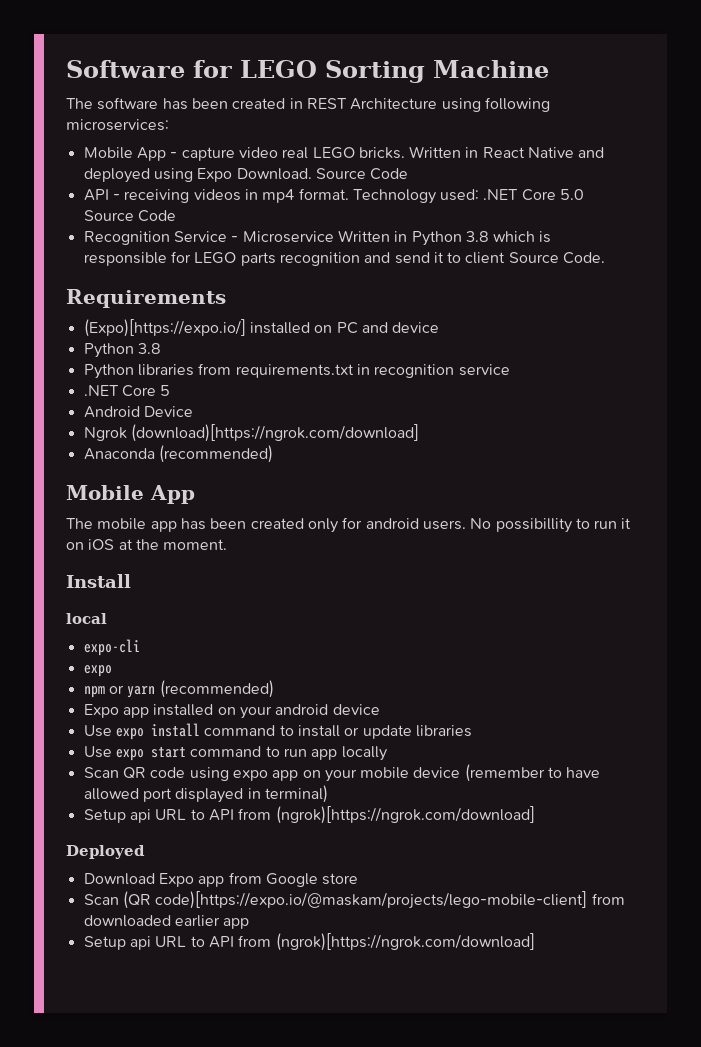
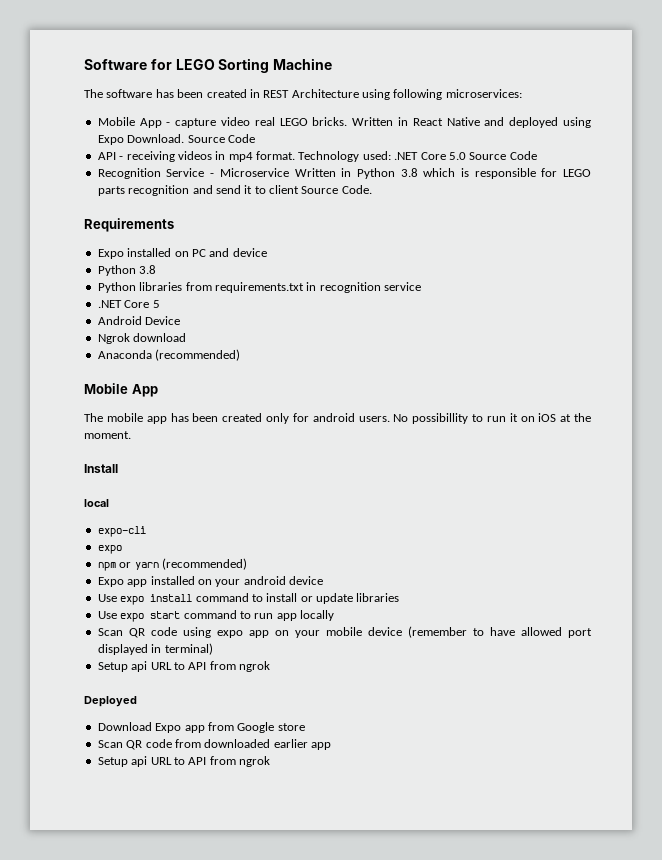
- (Expo)[https://expo.io/] installed on PC and device
+ Expo installed on PC and device
- Ngrok (download)[https://ngrok.com/download]
+ Ngrok download
  Scan QR code using expo app on your mobile device (remember to have allowed port displayed in terminal)
- Setup api URL to API from (ngrok)[https://ngrok.com/download]
+ Setup api URL to API from ngrok
- Scan (QR code)[https://expo.io/@maskam/projects/lego-mobile-client] from downloaded earlier app
- Setup api URL to API from (ngrok)[https://ngrok.com/download]
+ Scan QR code from downloaded earlier app
+ Setup api URL to API from ngrok

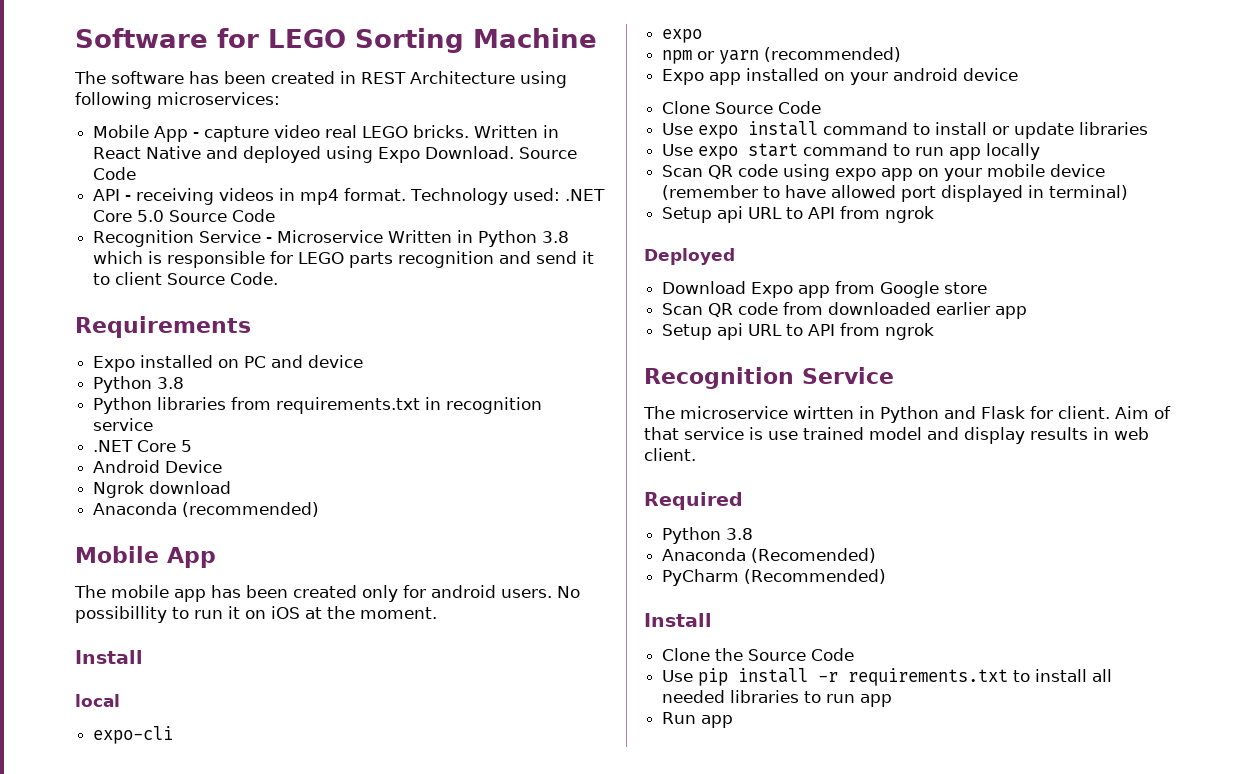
+ Clone Source Code
  Scan QR code from downloaded earlier app
  Setup api URL to API from ngrok
+ Recognition Service
+ The microservice wirtten in Python and Flask for client. Aim of that service is use trained model and display results in web client.
+ Required
+ Python 3.8
+ Anaconda (Recomended)
+ PyCharm (Recommended)
+ Install
+ Clone the Source Code
+ Use pip install -r requirements.txt to install all needed libraries to run app
+ Run app

